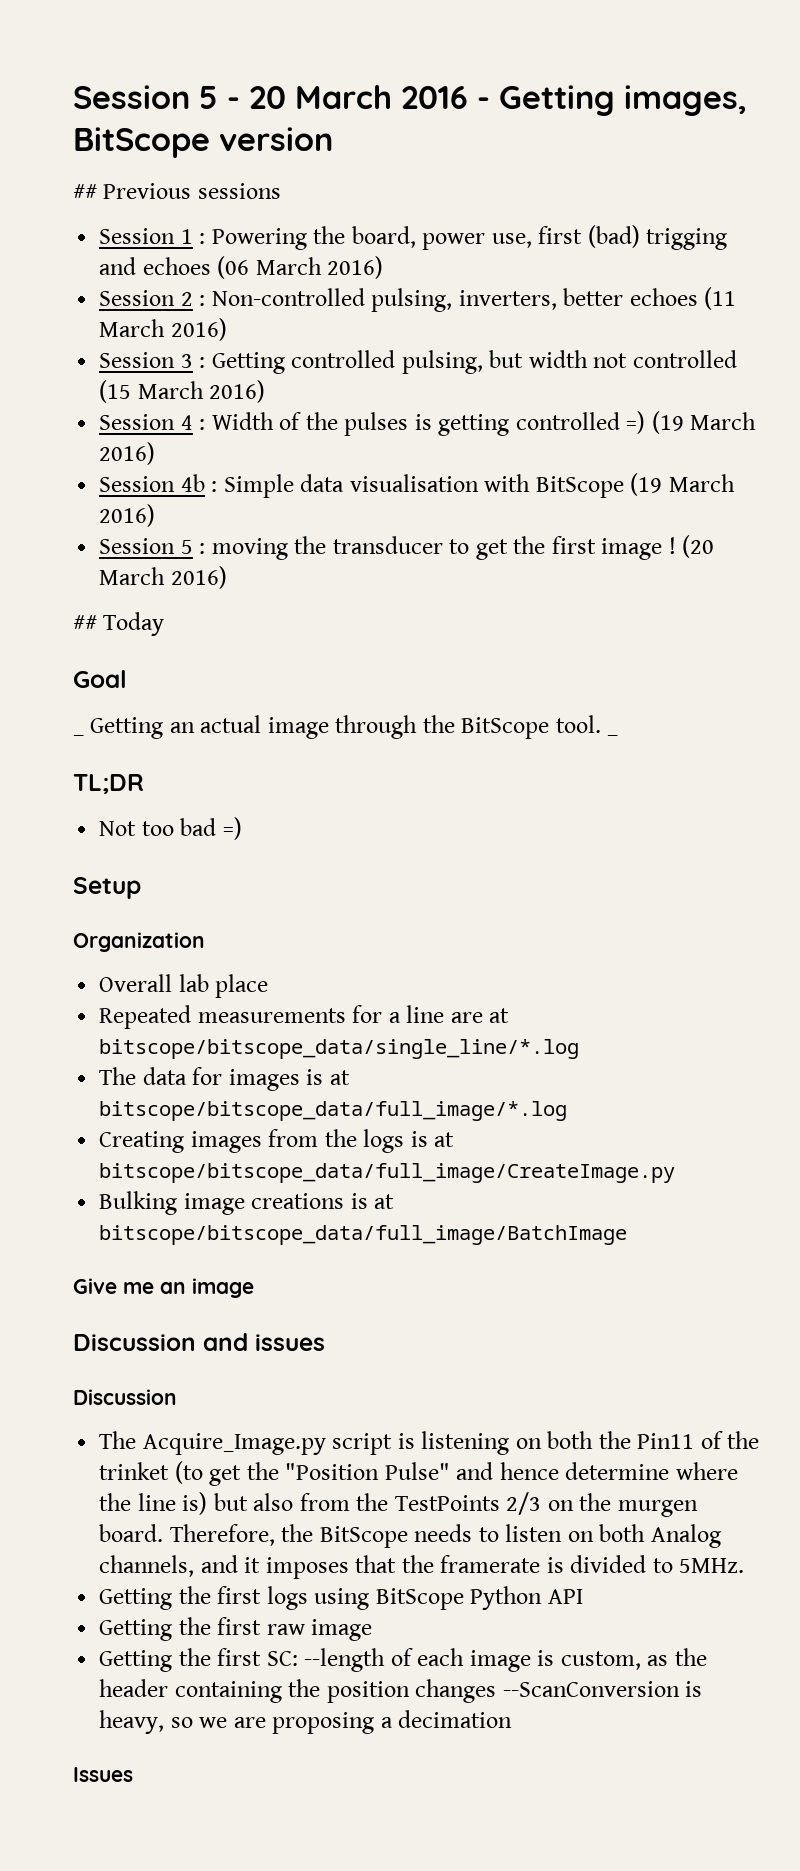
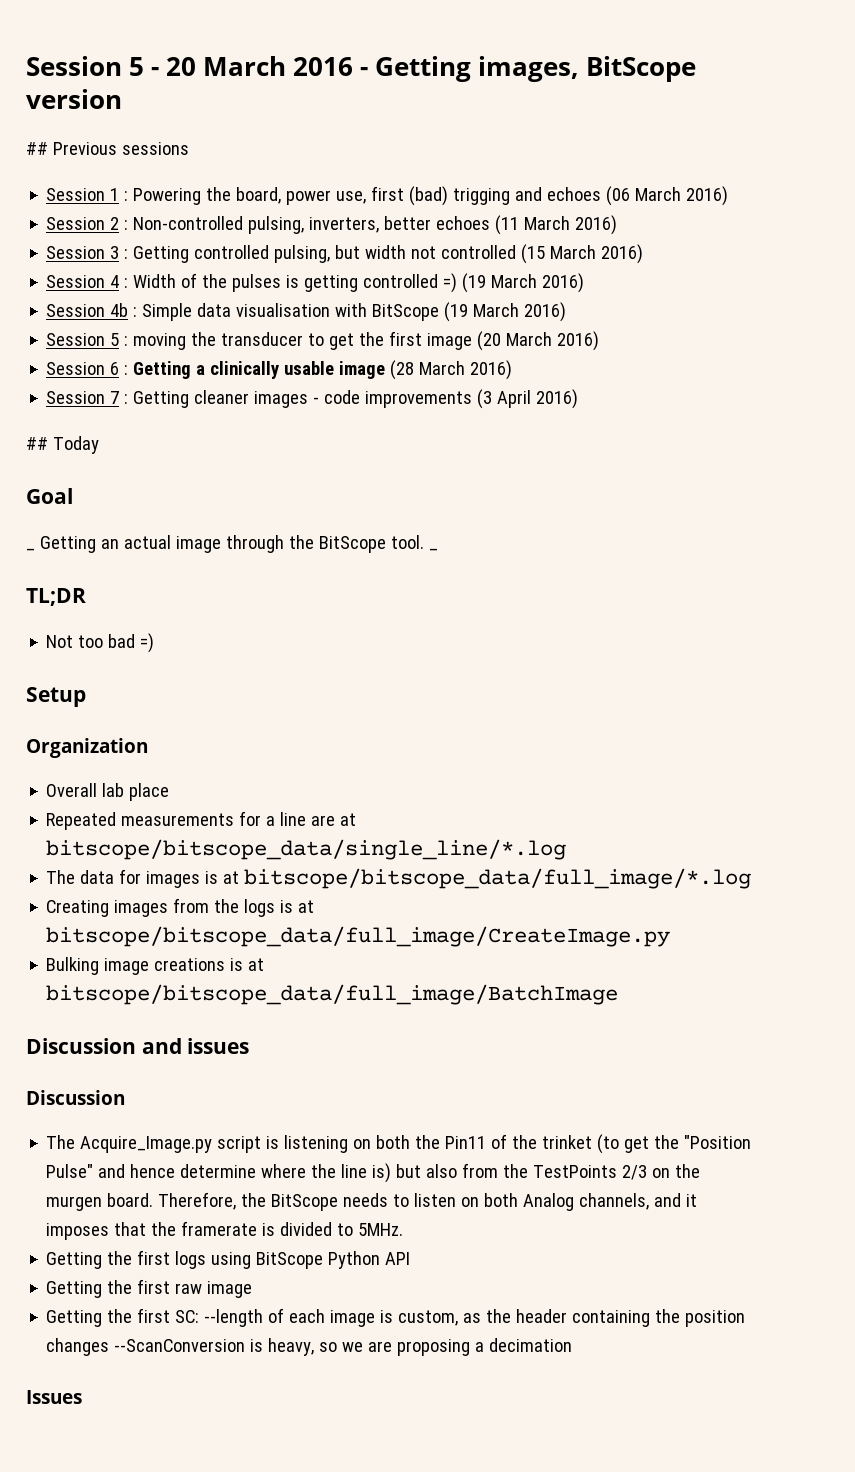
- Session 5 : moving the transducer to get the first image ! (20 March 2016)
+ Session 5 : moving the transducer to get the first image (20 March 2016)
+ Session 6 : Getting a clinically usable image (28 March 2016)
+ Session 7 : Getting cleaner images - code improvements (3 April 2016)
- Give me an image

